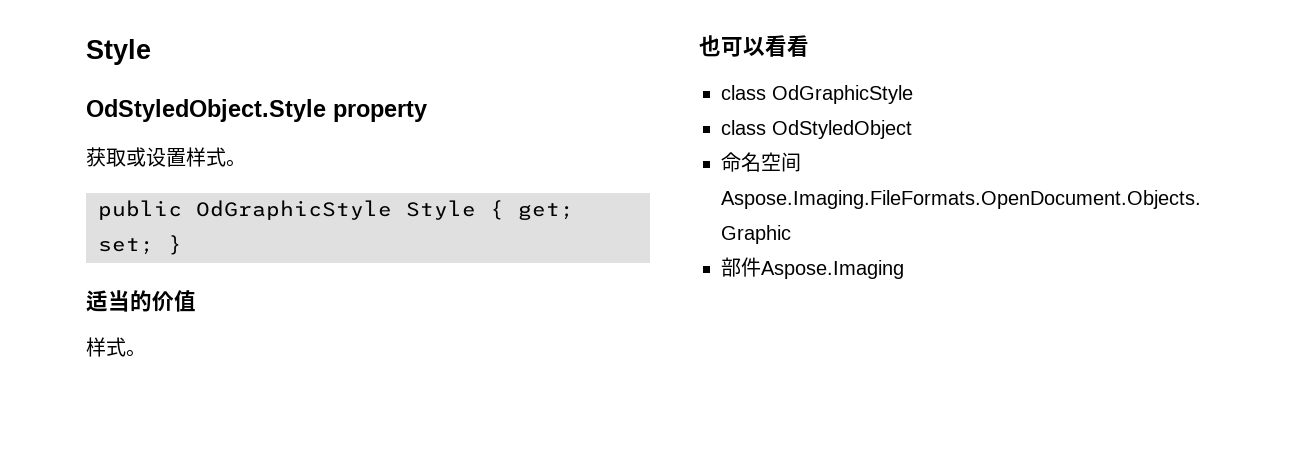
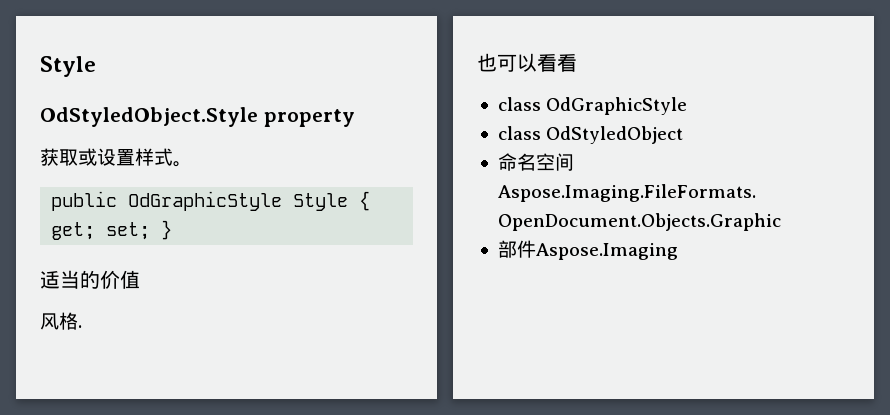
  适当的价值
- 样式。
+ 风格.

